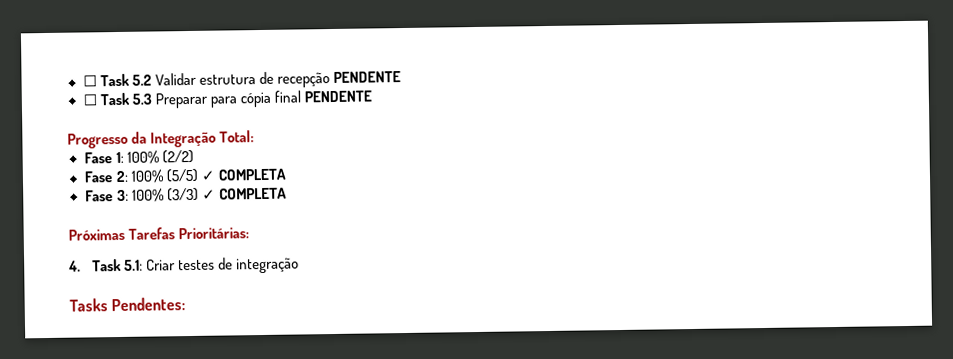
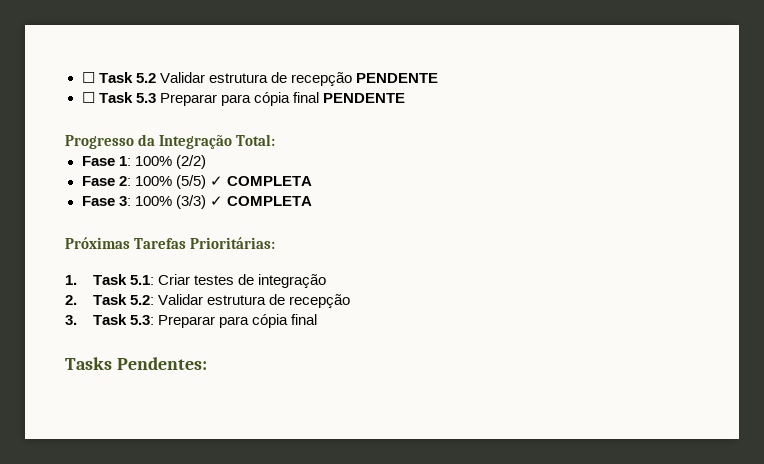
- 4. Task 5.1: Criar testes de integração
+ 1. Task 5.1: Criar testes de integração
+ 2. Task 5.2: Validar estrutura de recepção
+ 3. Task 5.3: Preparar para cópia final

